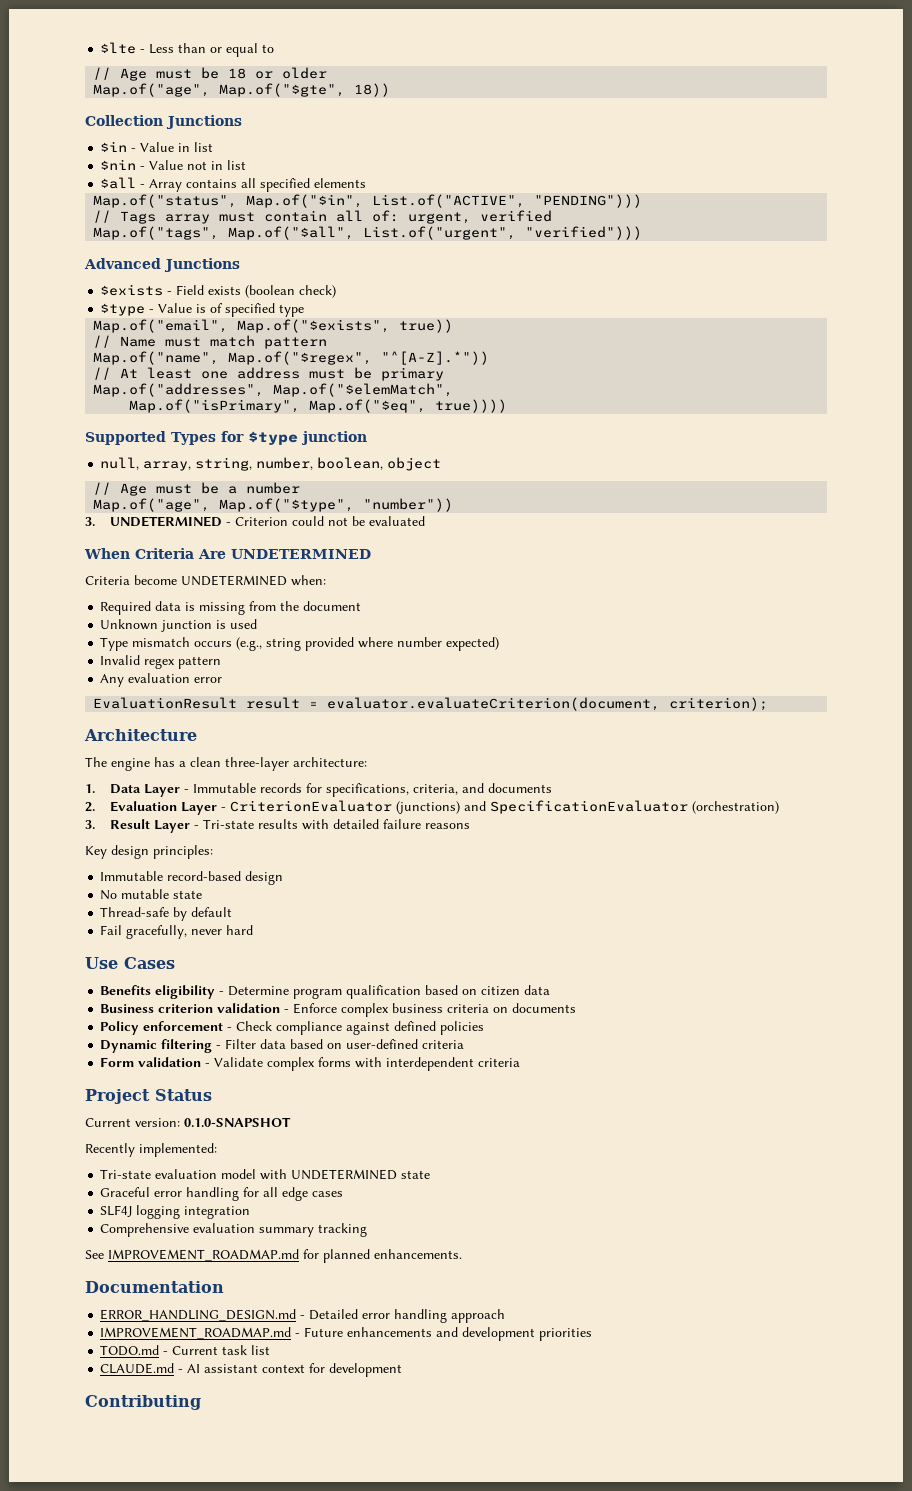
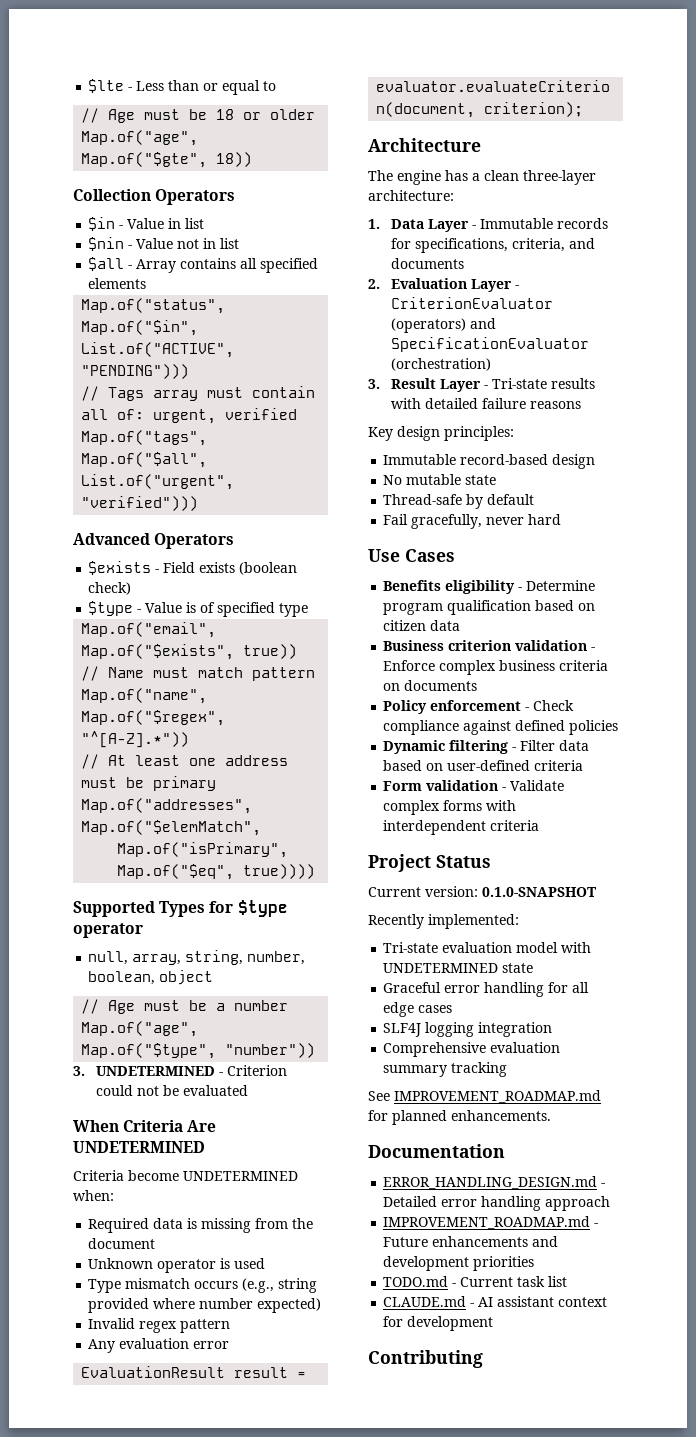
- Collection Junctions
+ Collection Operators
- Advanced Junctions
+ Advanced Operators
- Supported Types for $type junction
+ Supported Types for $type operator
- Unknown junction is used
+ Unknown operator is used
- 2. Evaluation Layer - CriterionEvaluator (junctions) and SpecificationEvaluator (orchestration)
+ 2. Evaluation Layer - CriterionEvaluator (operators) and SpecificationEvaluator (orchestration)

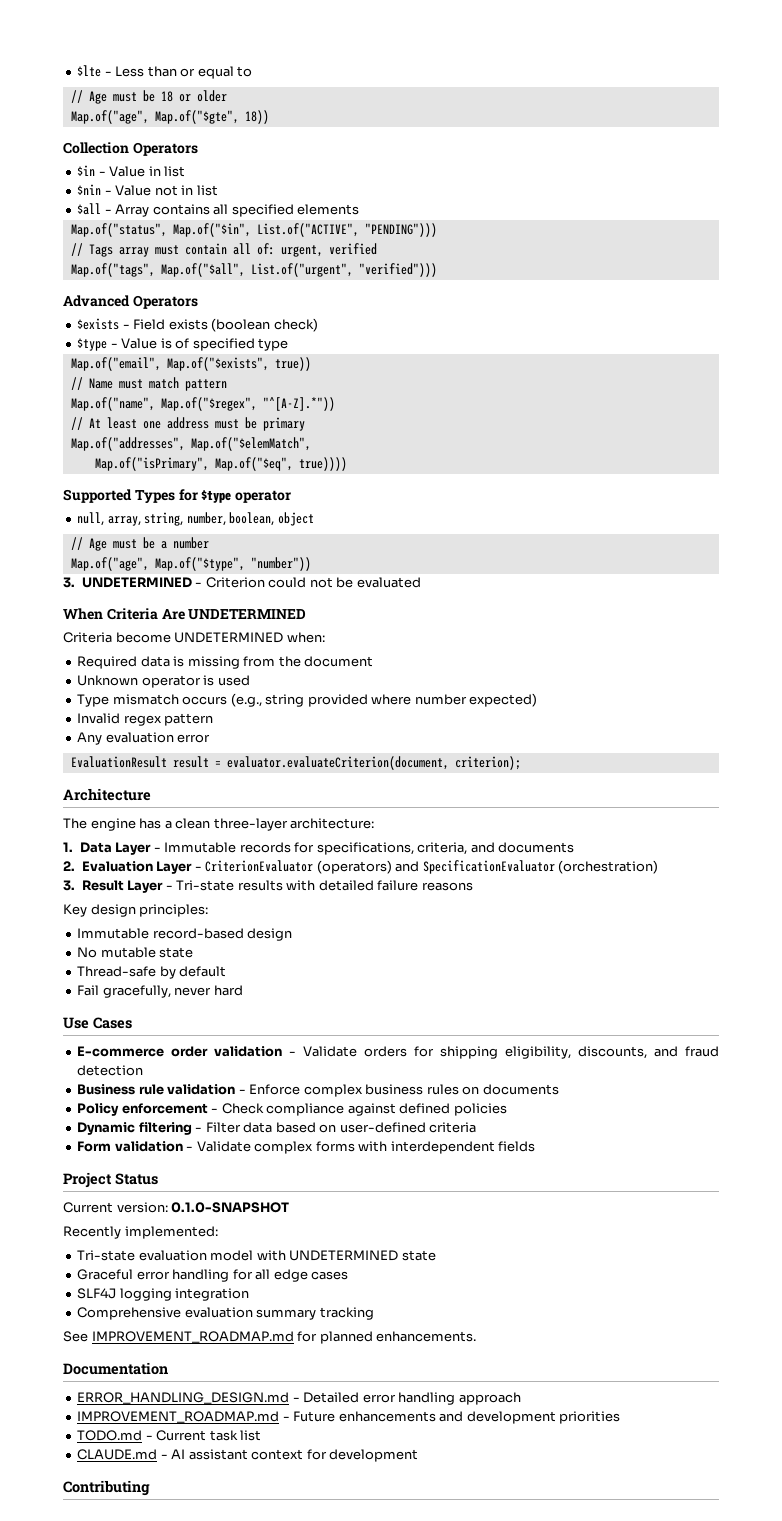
- Benefits eligibility - Determine program qualification based on citizen data
+ E-commerce order validation - Validate orders for shipping eligibility, discounts, and fraud detection
- Business criterion validation - Enforce complex business criteria on documents
+ Business rule validation - Enforce complex business rules on documents
- Form validation - Validate complex forms with interdependent criteria
+ Form validation - Validate complex forms with interdependent fields

